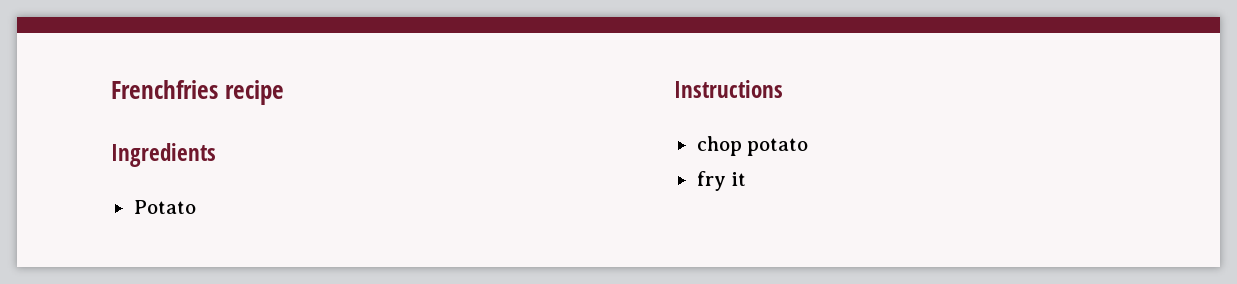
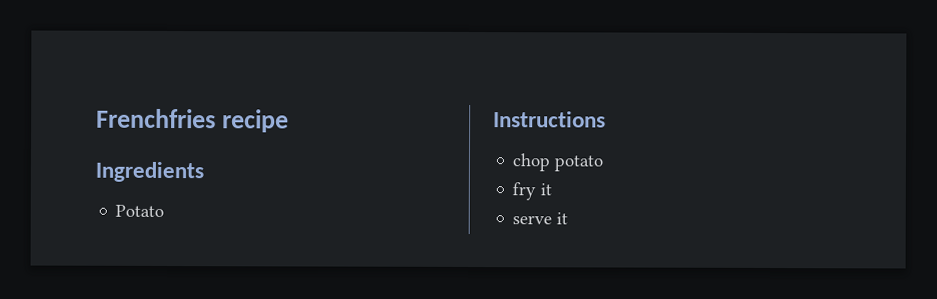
+ serve it

